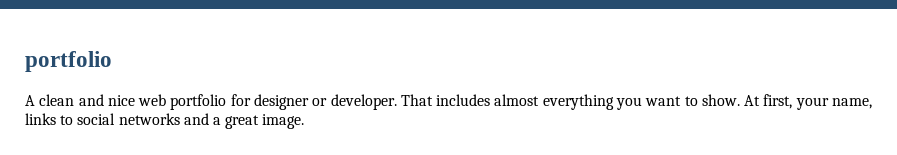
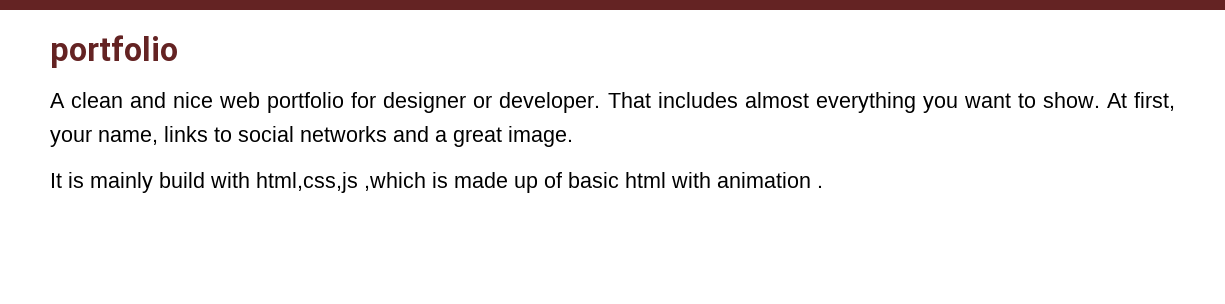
+ It is mainly build with html,css,js ,which is made up of basic html with animation .

